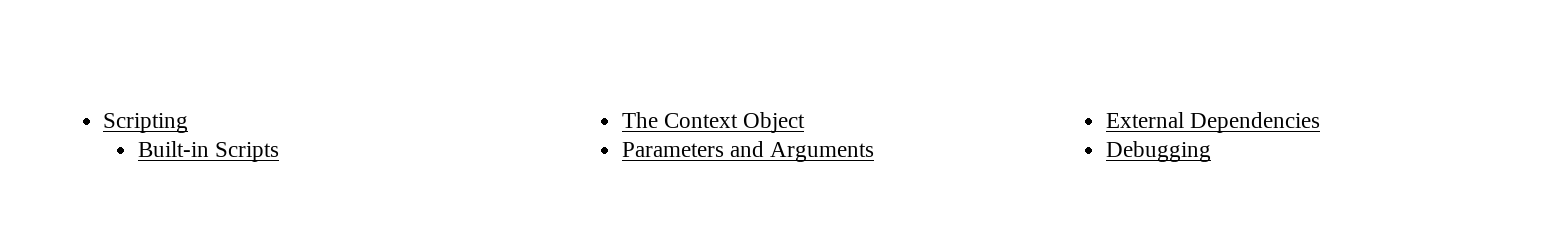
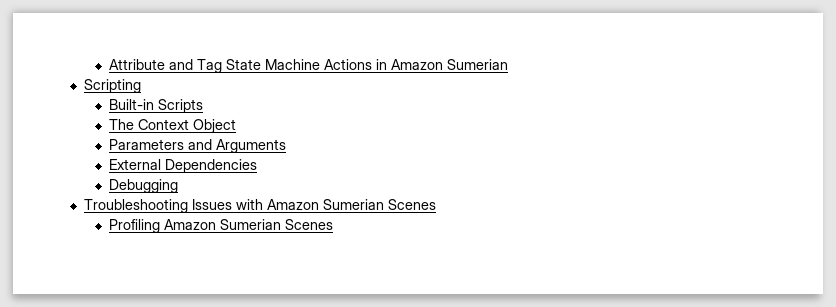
+ Attribute and Tag State Machine Actions in Amazon Sumerian
+ Troubleshooting Issues with Amazon Sumerian Scenes
+ Profiling Amazon Sumerian Scenes

